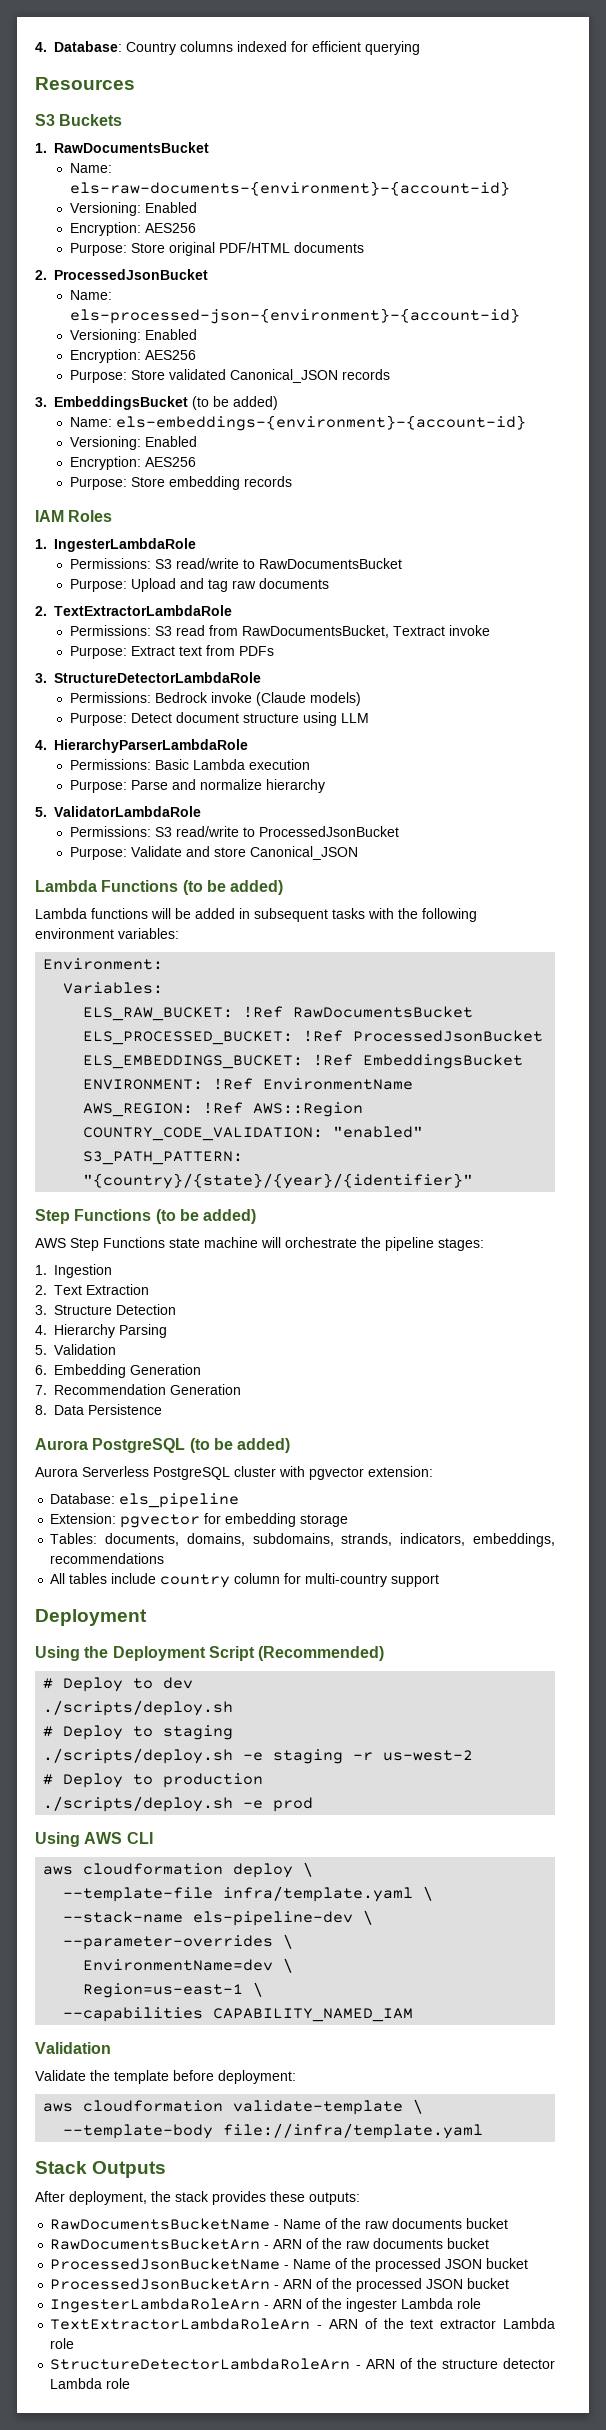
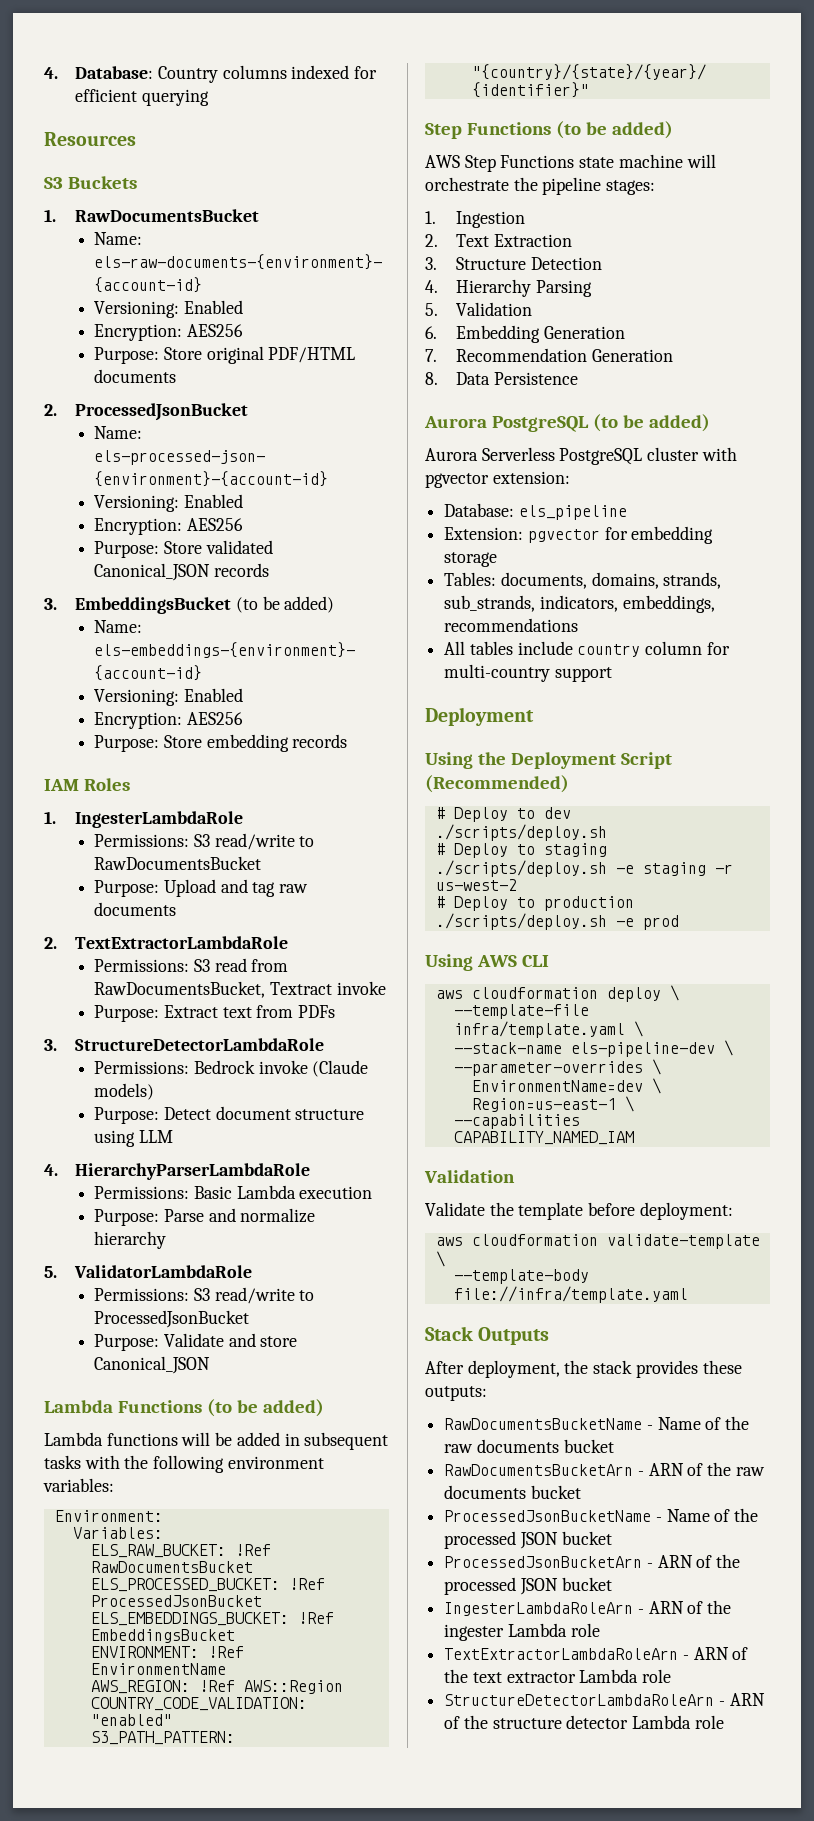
- Tables: documents, domains, subdomains, strands, indicators, embeddings, recommendations
+ Tables: documents, domains, strands, sub_strands, indicators, embeddings, recommendations

